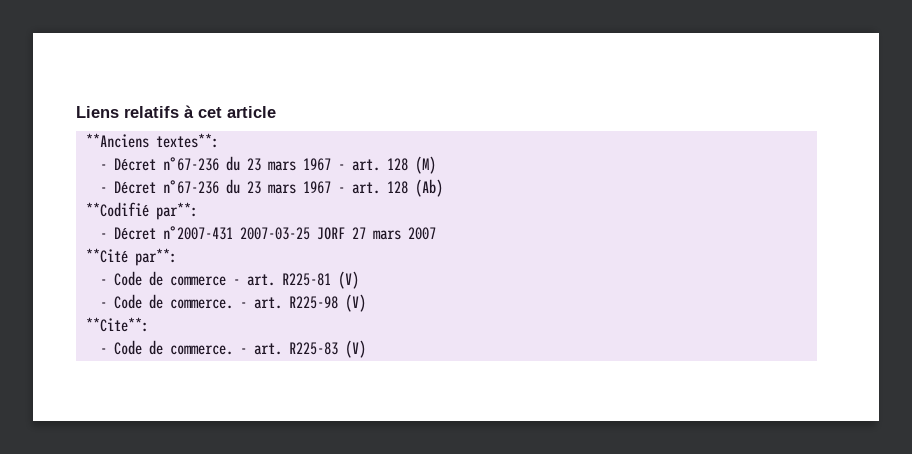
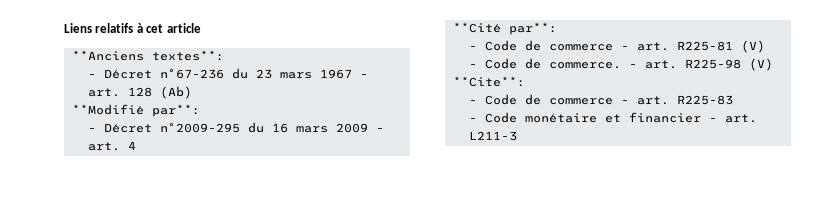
- - Décret n°67-236 du 23 mars 1967 - art. 128 (M)
- **Codifié par**:
+ **Modifié par**:
- - Décret n°2007-431 2007-03-25 JORF 27 mars 2007
+ - Décret n°2009-295 du 16 mars 2009 - art. 4
- - Code de commerce. - art. R225-83 (V)
+ - Code de commerce - art. R225-83
+ - Code monétaire et financier - art. L211-3

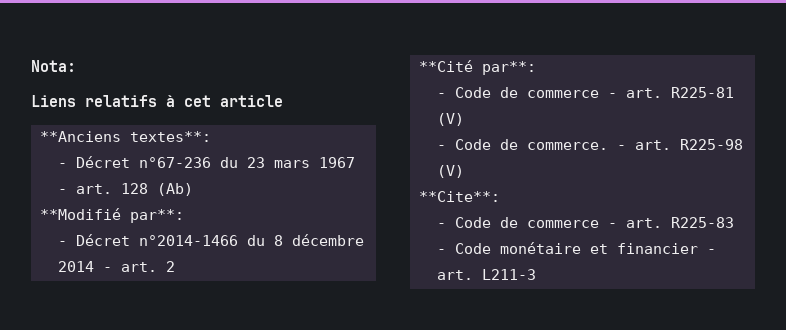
+ Nota:
- - Décret n°2009-295 du 16 mars 2009 - art. 4
+ - Décret n°2014-1466 du 8 décembre 2014 - art. 2

